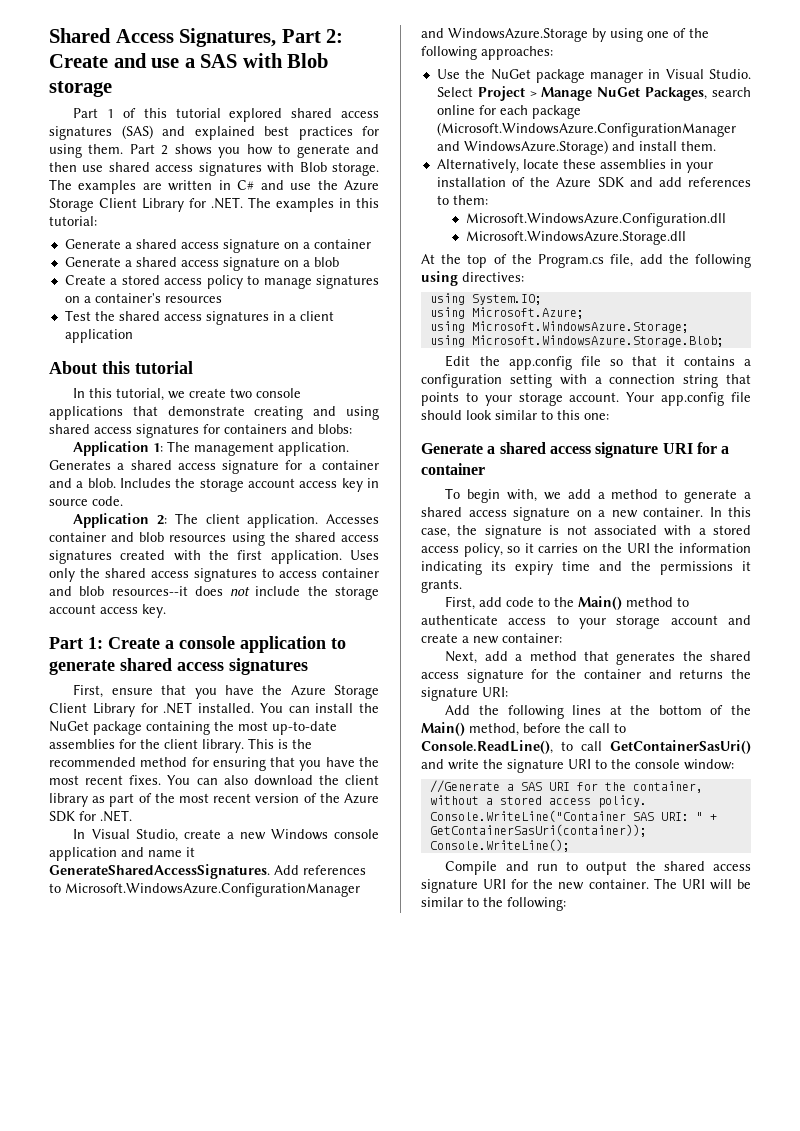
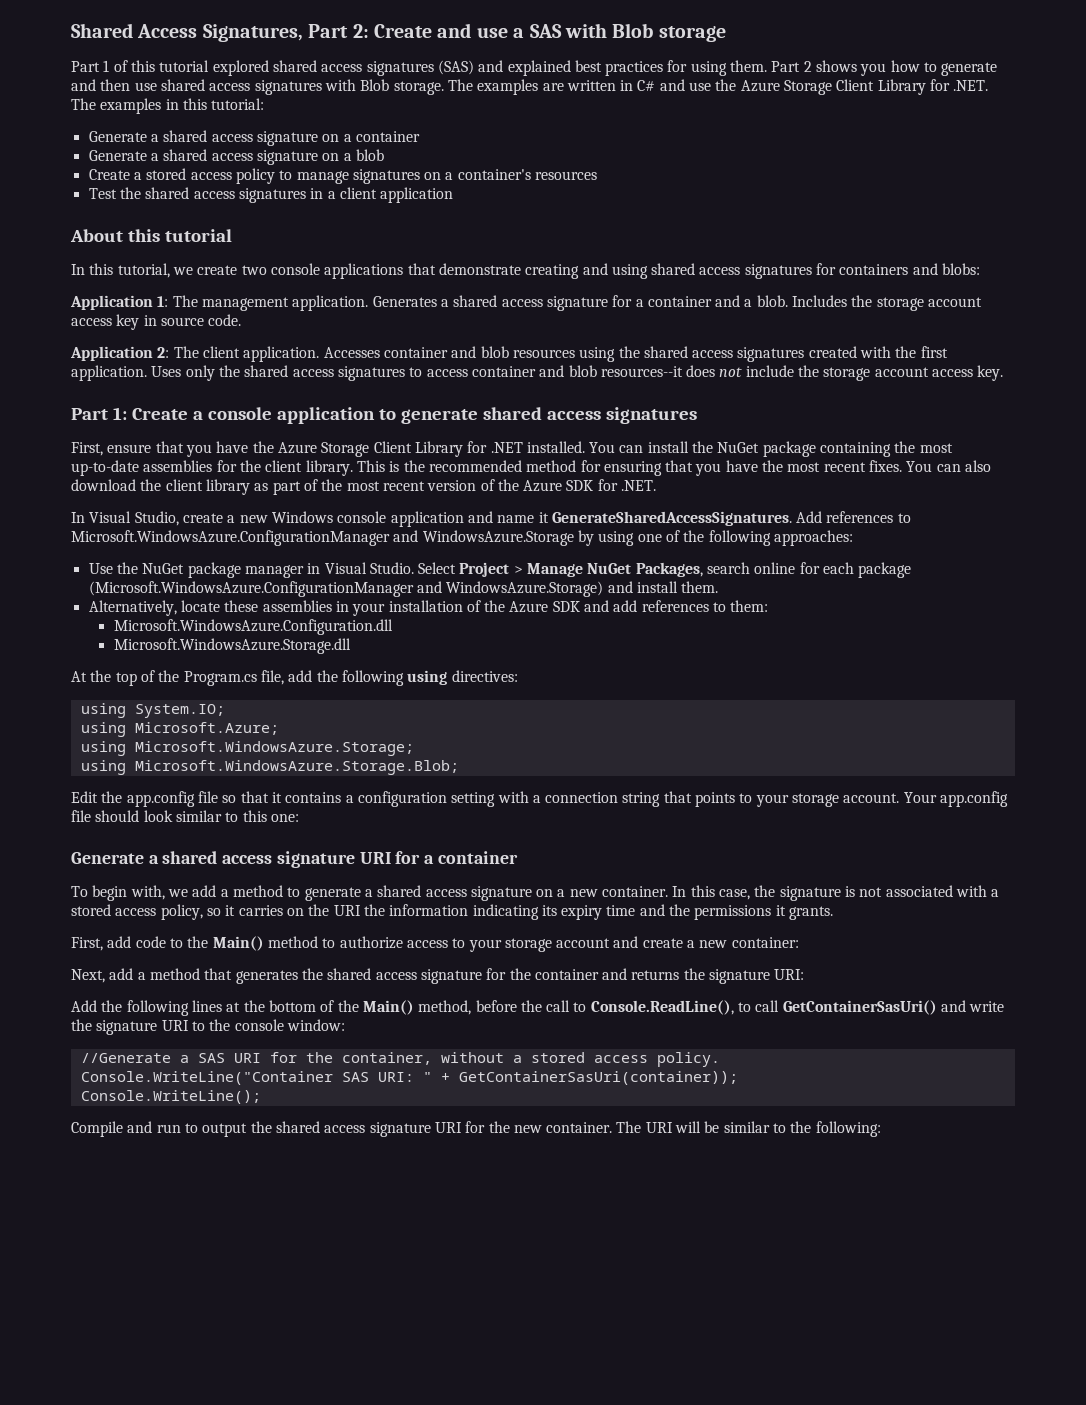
- First, add code to the Main() method to authenticate access to your storage account and create a new container:
+ First, add code to the Main() method to authorize access to your storage account and create a new container:

